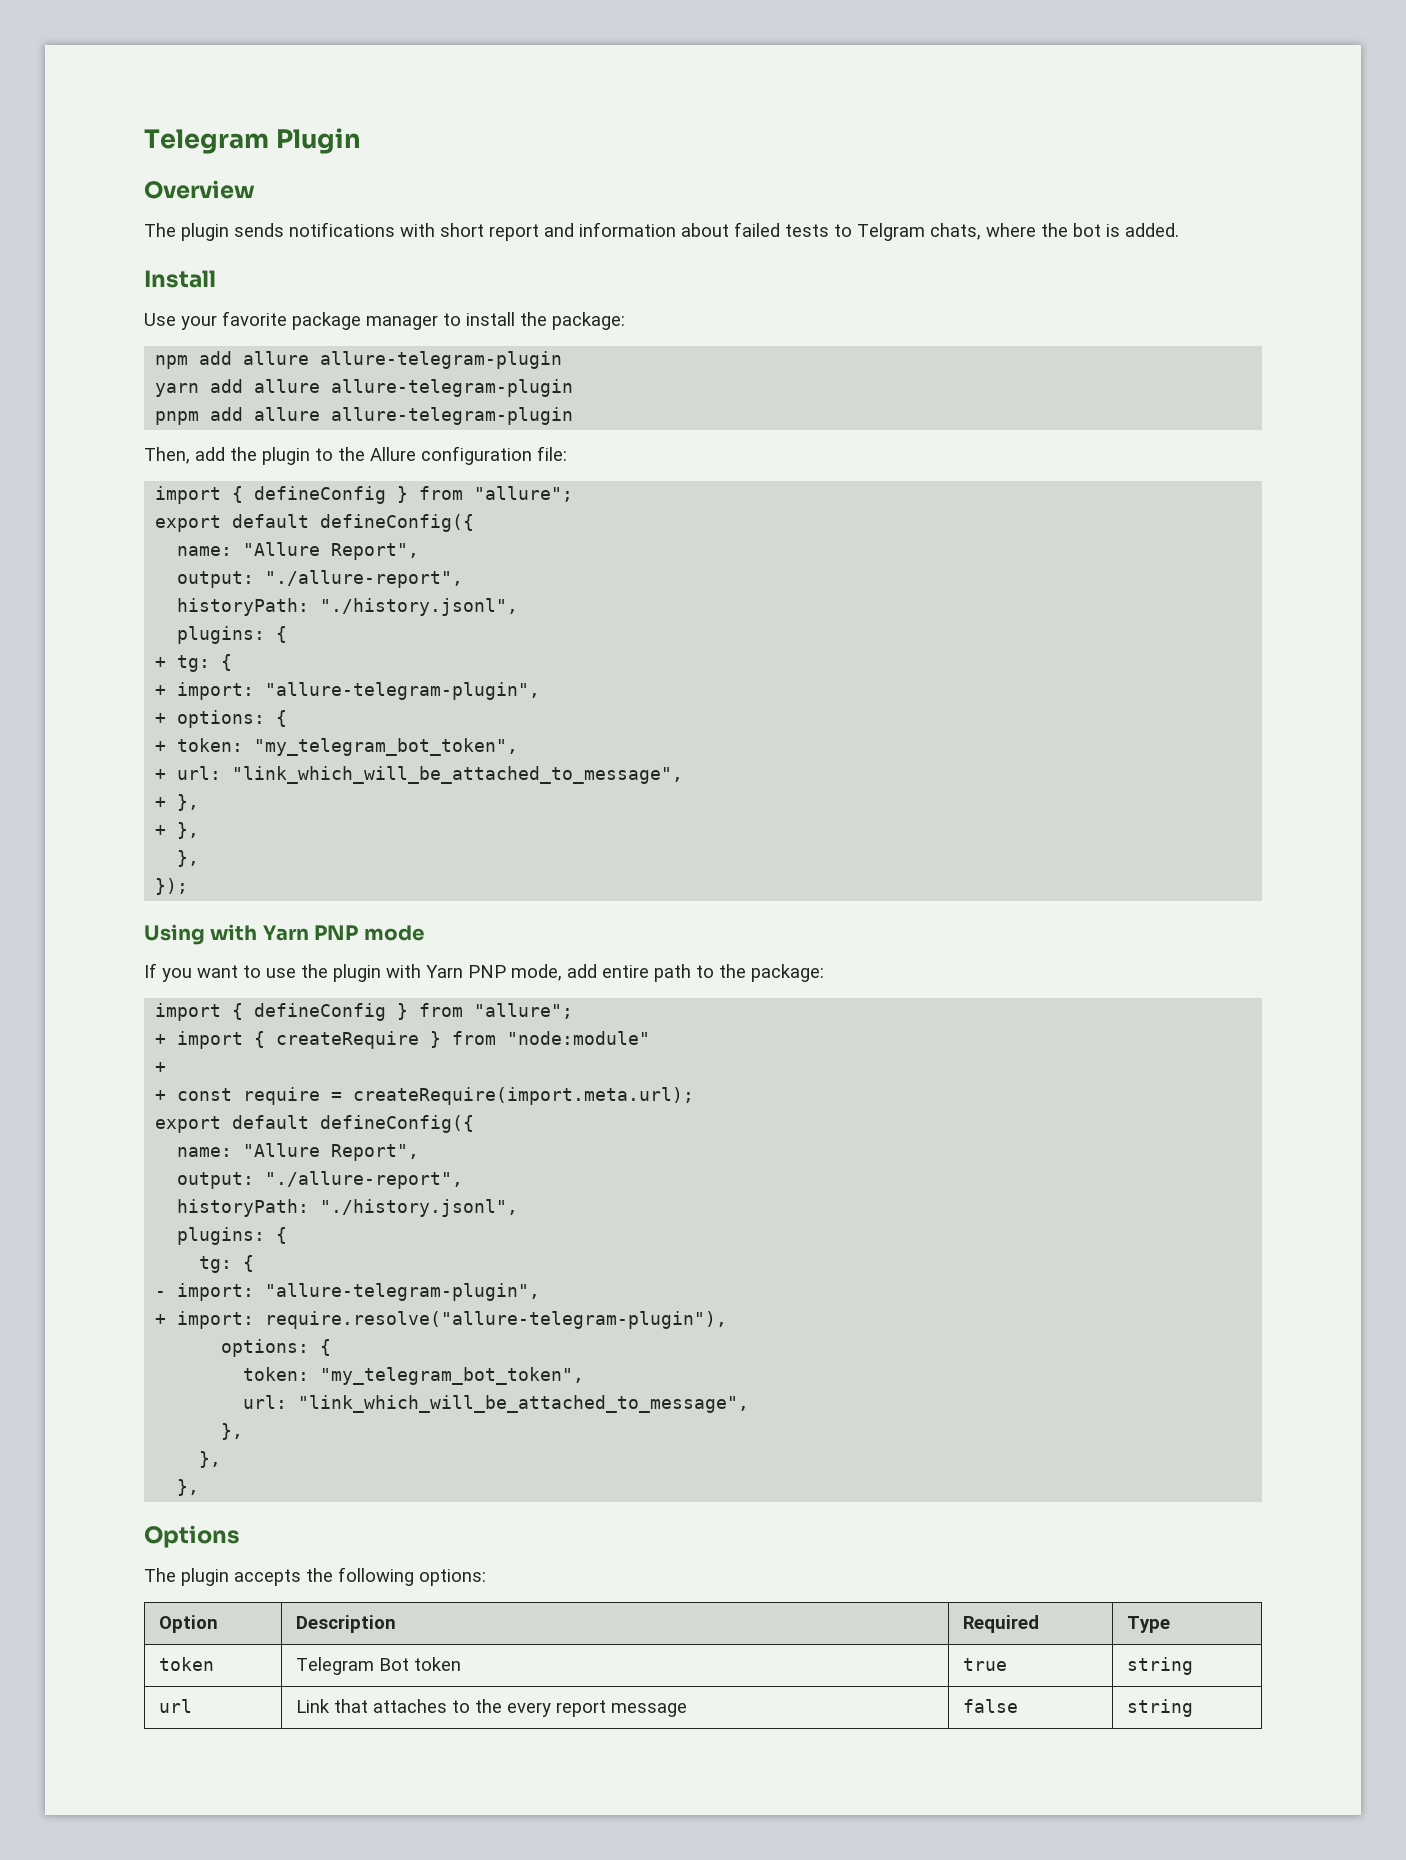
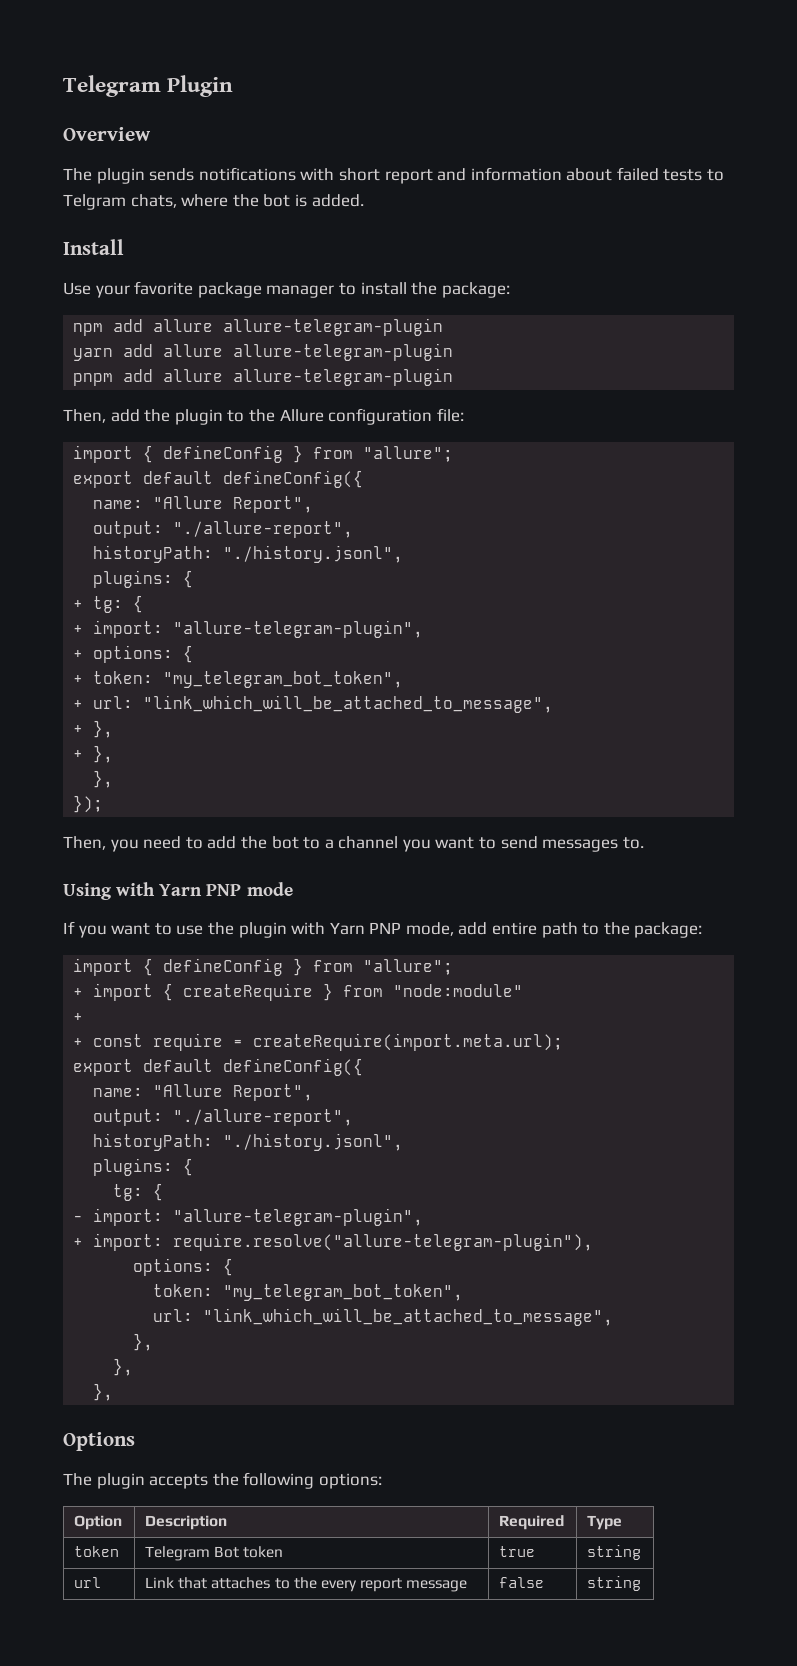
+ Then, you need to add the bot to a channel you want to send messages to.

